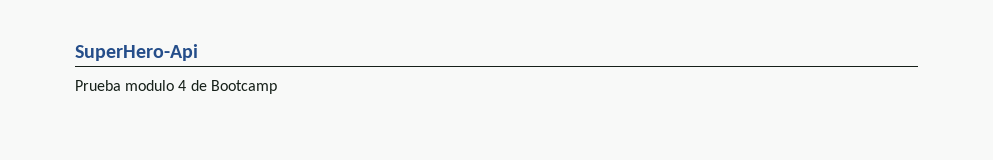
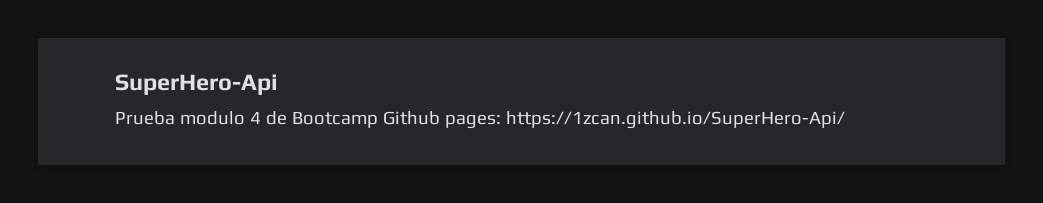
- Prueba modulo 4 de Bootcamp
+ Prueba modulo 4 de Bootcamp Github pages: https://1zcan.github.io/SuperHero-Api/

